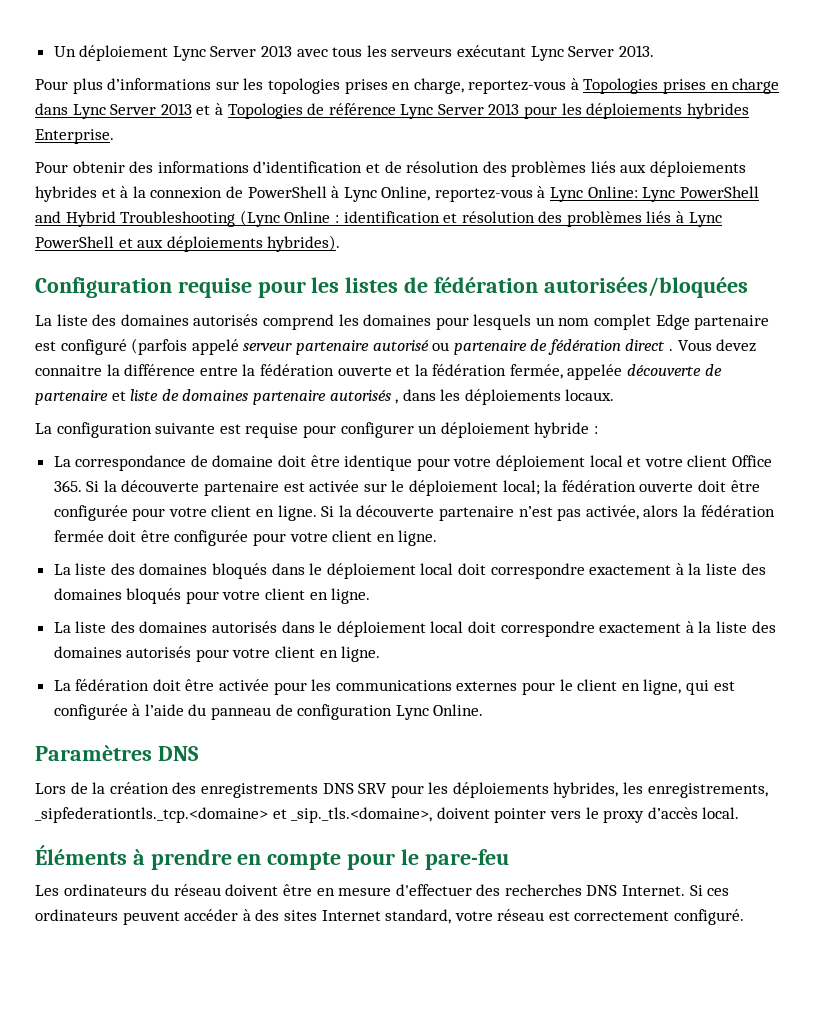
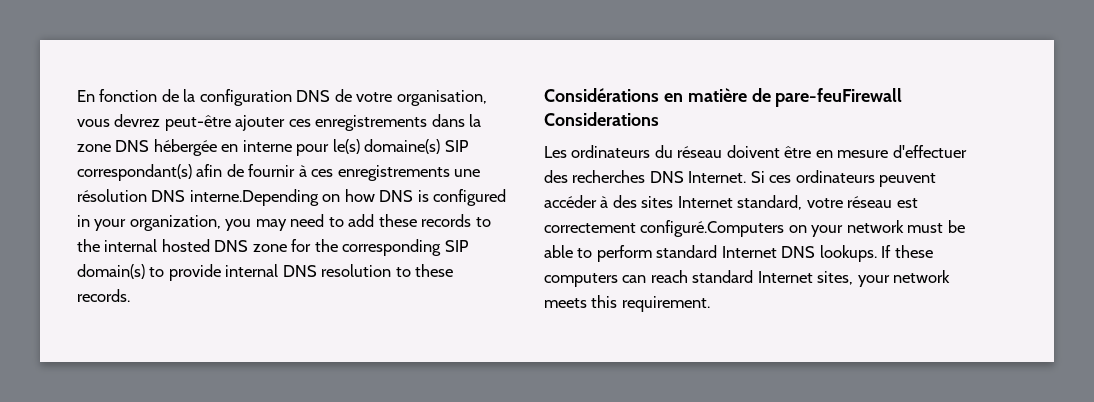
- Un déploiement Lync Server 2013 avec tous les serveurs exécutant Lync Server 2013.
- Pour plus d’informations sur les topologies prises en charge, reportez-vous à Topologies prises en charge dans Lync Server 2013 et à Topologies de référence Lync Server 2013 pour les déploiements hybrides Enterprise.
- Pour obtenir des informations d’identification et de résolution des problèmes liés aux déploiements hybrides et à la connexion de PowerShell à Lync Online, reportez-vous à Lync Online: Lync PowerShell and Hybrid Troubleshooting (Lync Online : identification et résolution des problèmes liés à Lync PowerShell et aux déploiements hybrides).
- Configuration requise pour les listes de fédération autorisées/bloquées
- La liste des domaines autorisés comprend les domaines pour lesquels un nom complet Edge partenaire est configuré (parfois appelé serveur partenaire autorisé ou partenaire de fédération direct . Vous devez connaitre la différence entre la fédération ouverte et la fédération fermée, appelée découverte de partenaire et liste de domaines partenaire autorisés , dans les déploiements locaux.
- La configuration suivante est requise pour configurer un déploiement hybride :
- La correspondance de domaine doit être identique pour votre déploiement local et votre client Office 365. Si la découverte partenaire est activée sur le déploiement local; la fédération ouverte doit être configurée pour votre client en ligne. Si la découverte partenaire n’est pas activée, alors la fédération fermée doit être configurée pour votre client en ligne.
- La liste des domaines bloqués dans le déploiement local doit correspondre exactement à la liste des domaines bloqués pour votre client en ligne.
- La liste des domaines autorisés dans le déploiement local doit correspondre exactement à la liste des domaines autorisés pour votre client en ligne.
- La fédération doit être activée pour les communications externes pour le client en ligne, qui est configurée à l’aide du panneau de configuration Lync Online.
- Paramètres DNS
- Lors de la création des enregistrements DNS SRV pour les déploiements hybrides, les enregistrements, _sipfederationtls._tcp.<domaine> et _sip._tls.<domaine>, doivent pointer vers le proxy d’accès local.
- Éléments à prendre en compte pour le pare-feu
+ En fonction de la configuration DNS de votre organisation, vous devrez peut-être ajouter ces enregistrements dans la zone DNS hébergée en interne pour le(s) domaine(s) SIP correspondant(s) afin de fournir à ces enregistrements une résolution DNS interne.Depending on how DNS is configured in your organization, you may need to add these records to the internal hosted DNS zone for the corresponding SIP domain(s) to provide internal DNS resolution to these records.
+ Considérations en matière de pare-feuFirewall Considerations
- Si ces ordinateurs peuvent accéder à des sites Internet standard, votre réseau est correctement configuré.
+ Si ces ordinateurs peuvent accéder à des sites Internet standard, votre réseau est correctement configuré.Computers on your network must be able to perform standard Internet DNS lookups. If these computers can reach standard Internet sites, your network meets this requirement.

